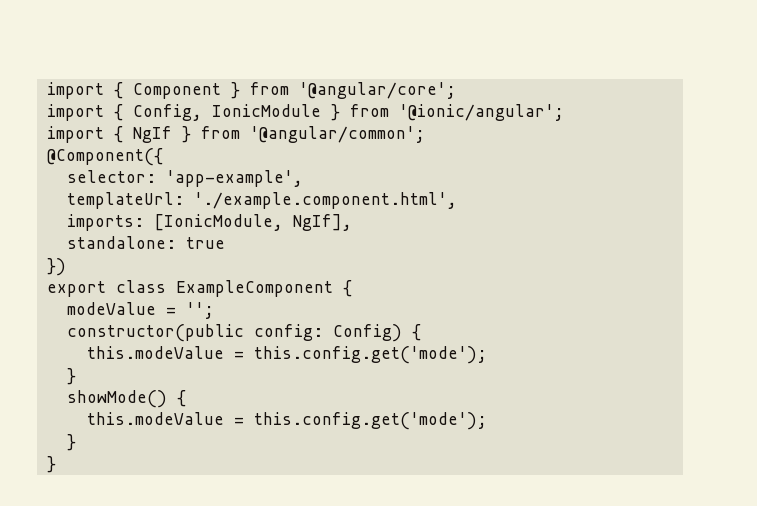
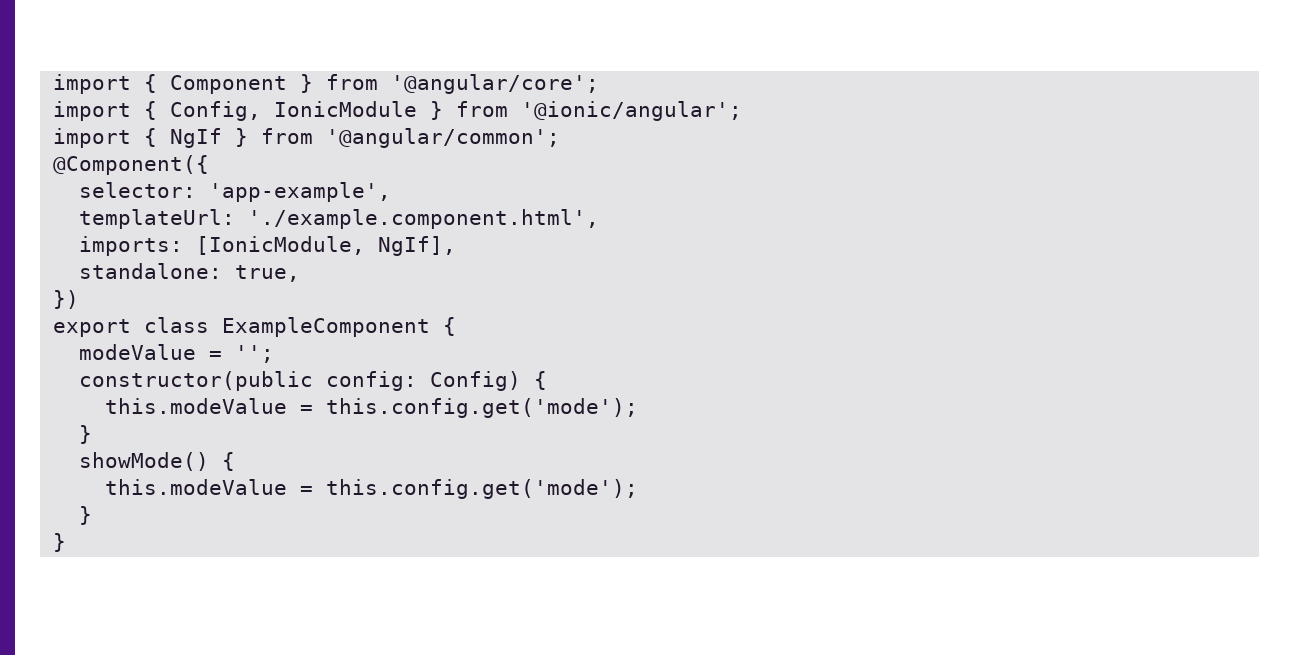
- standalone: true
+ standalone: true,

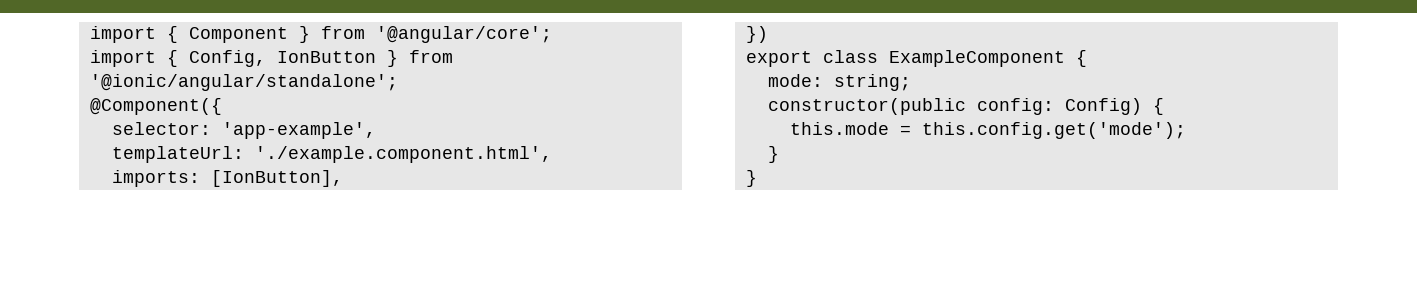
- import { Config, IonicModule } from '@ionic/angular';
- import { NgIf } from '@angular/common';
+ import { Config, IonButton } from '@ionic/angular/standalone';
- imports: [IonicModule, NgIf],
- standalone: true,
+ imports: [IonButton],
- modeValue = '';
+ mode: string;
  constructor(public config: Config) {
- this.modeValue = this.config.get('mode');
- }
- showMode() {
- this.modeValue = this.config.get('mode');
+ this.mode = this.config.get('mode');

